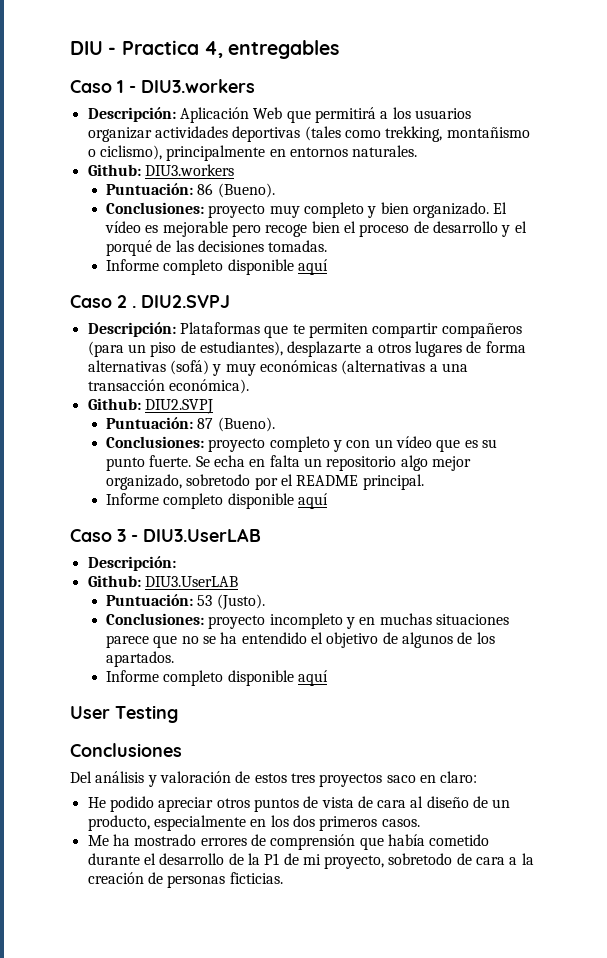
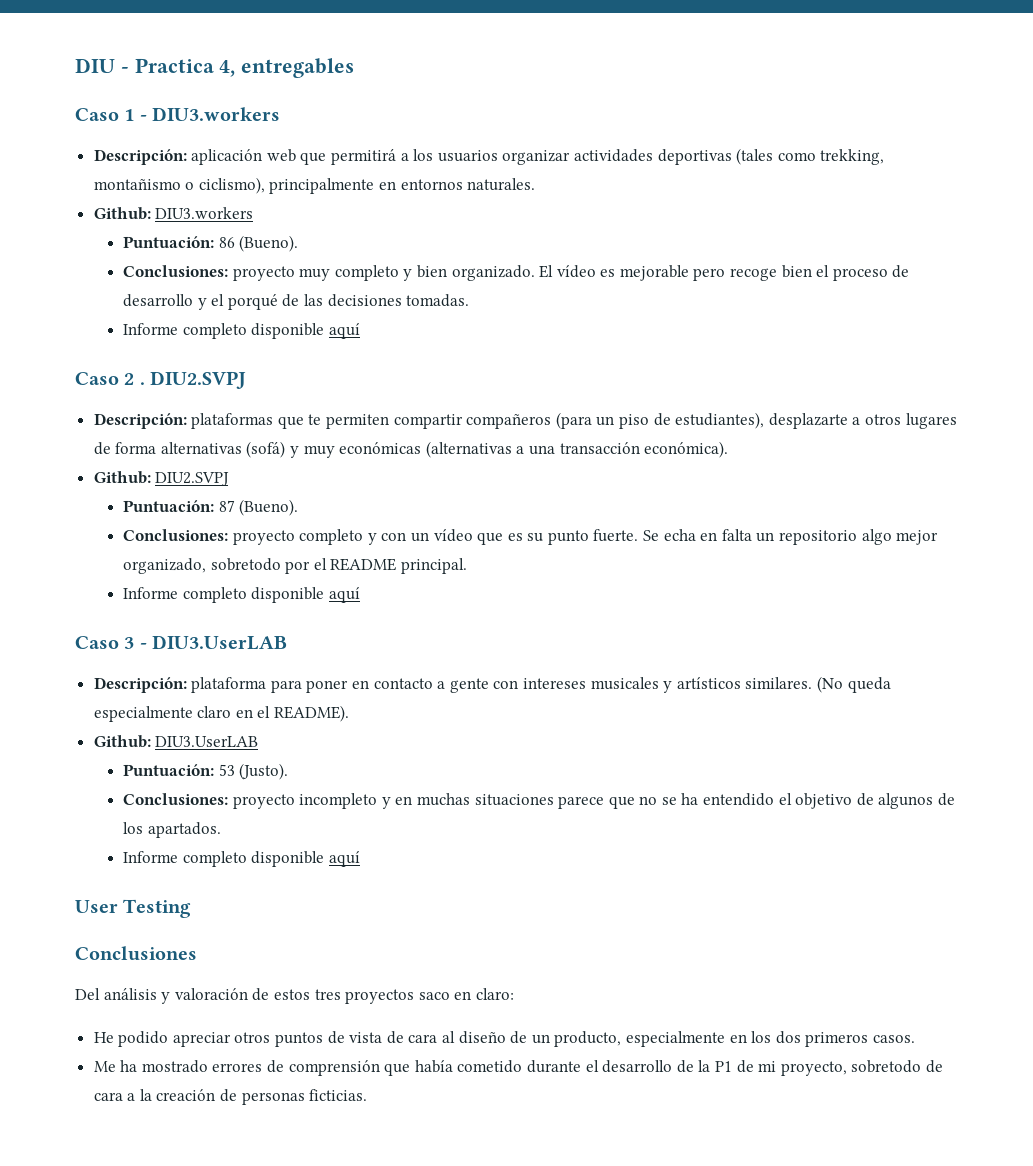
- Descripción: Aplicación Web que permitirá a los usuarios organizar actividades deportivas (tales como trekking, montañismo o ciclismo), principalmente en entornos naturales.
+ Descripción: aplicación web que permitirá a los usuarios organizar actividades deportivas (tales como trekking, montañismo o ciclismo), principalmente en entornos naturales.
- Descripción: Plataformas que te permiten compartir compañeros (para un piso de estudiantes), desplazarte a otros lugares de forma alternativas (sofá) y muy económicas (alternativas a una transacción económica).
+ Descripción: plataformas que te permiten compartir compañeros (para un piso de estudiantes), desplazarte a otros lugares de forma alternativas (sofá) y muy económicas (alternativas a una transacción económica).
  Caso 3 - DIU3.UserLAB
- Descripción:
+ Descripción: plataforma para poner en contacto a gente con intereses musicales y artísticos similares. (No queda especialmente claro en el README).

